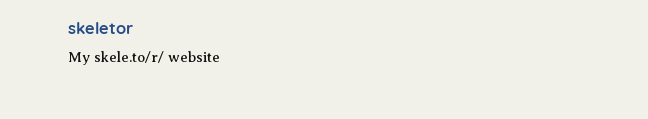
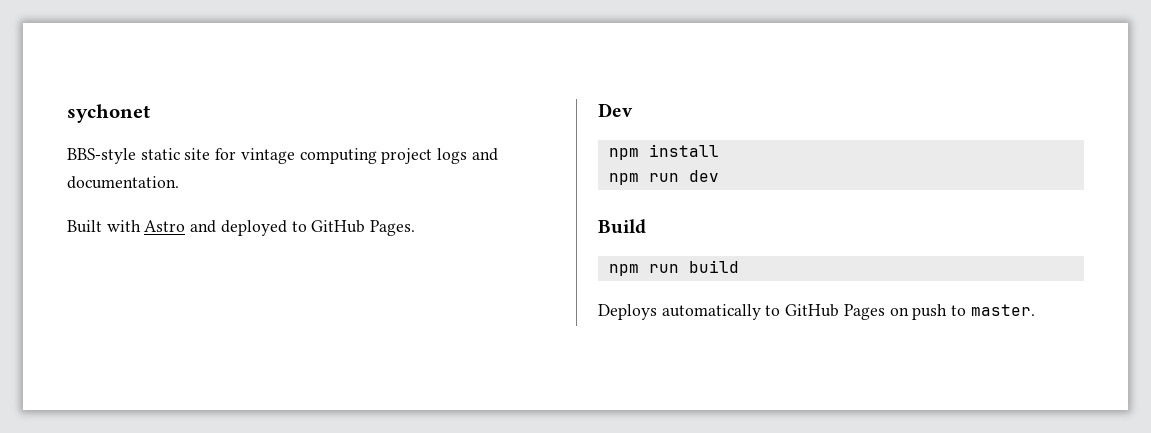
- skeletor
- My skele.to/r/ website
+ sychonet
+ BBS-style static site for vintage computing project logs and documentation.
+ Built with Astro and deployed to GitHub Pages.
+ Dev
+ npm install
+ npm run dev
+ Build
+ npm run build
+ Deploys automatically to GitHub Pages on push to master.

